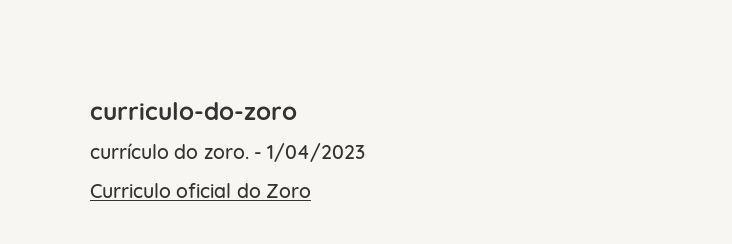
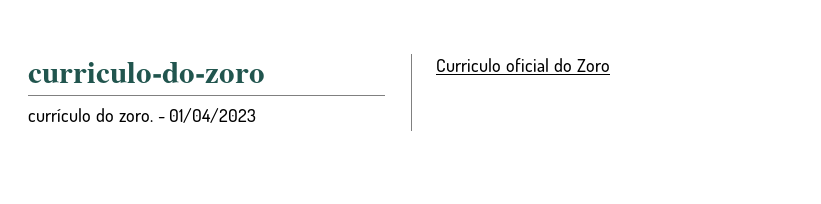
- - 1/04/2023
+ - 01/04/2023

